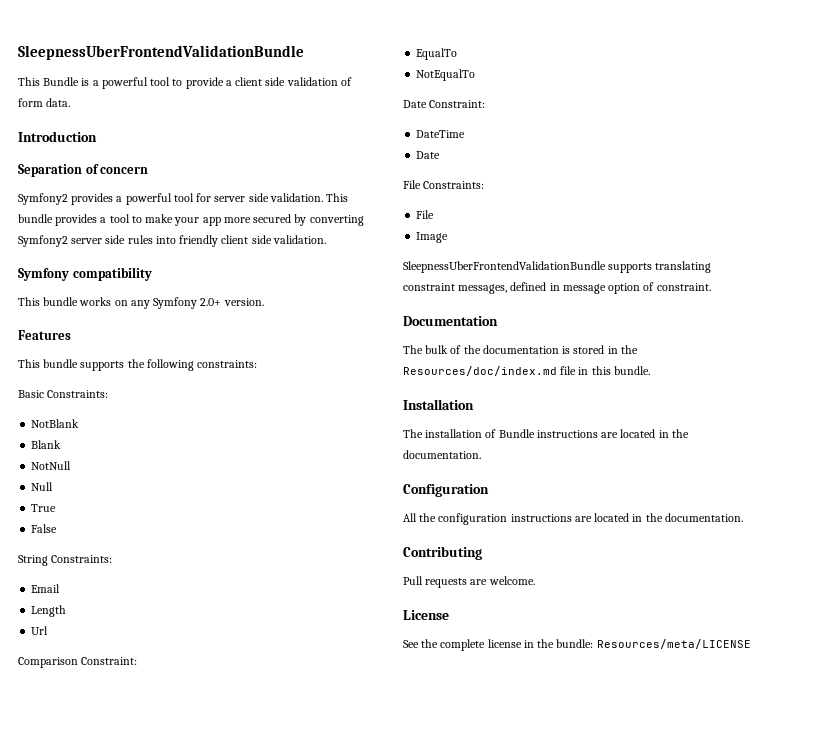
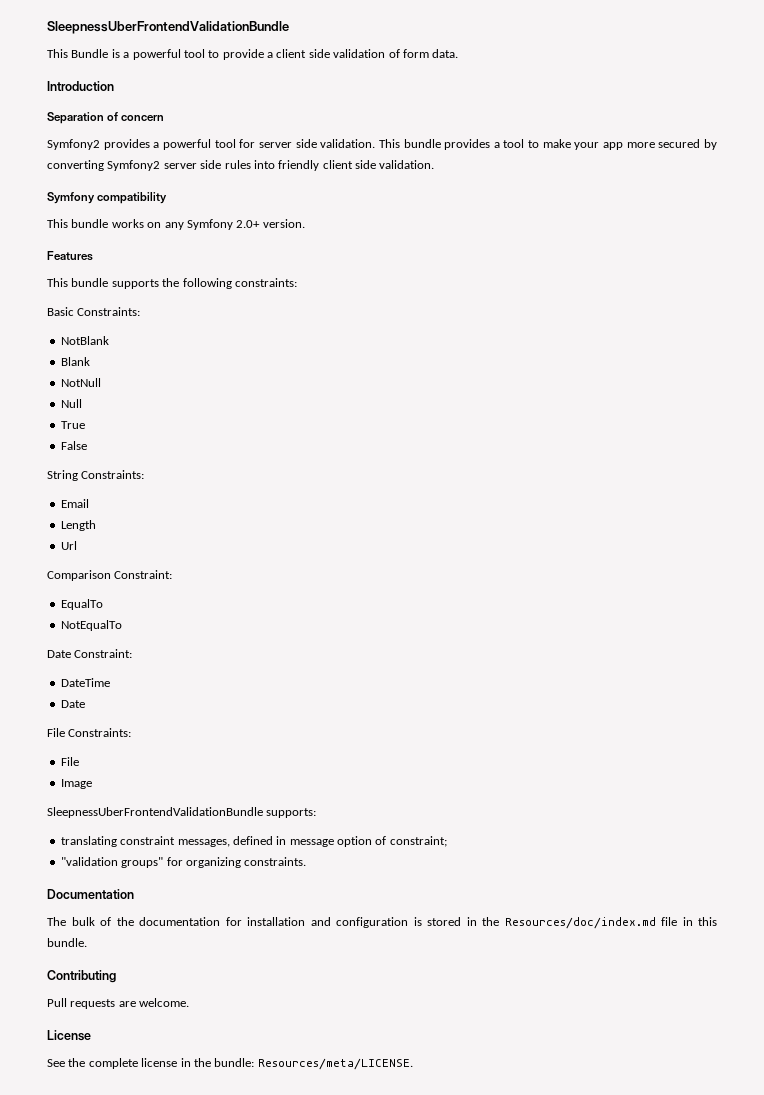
- SleepnessUberFrontendValidationBundle supports translating constraint messages, defined in message option of constraint.
+ SleepnessUberFrontendValidationBundle supports:
+ translating constraint messages, defined in message option of constraint;
+ "validation groups" for organizing constraints.
- The bulk of the documentation is stored in the Resources/doc/index.md file in this bundle.
+ The bulk of the documentation for installation and configuration is stored in the Resources/doc/index.md file in this bundle.
- Installation
- The installation of Bundle instructions are located in the documentation.
- Configuration
- All the configuration instructions are located in the documentation.
- See the complete license in the bundle: Resources/meta/LICENSE
+ See the complete license in the bundle: Resources/meta/LICENSE.

